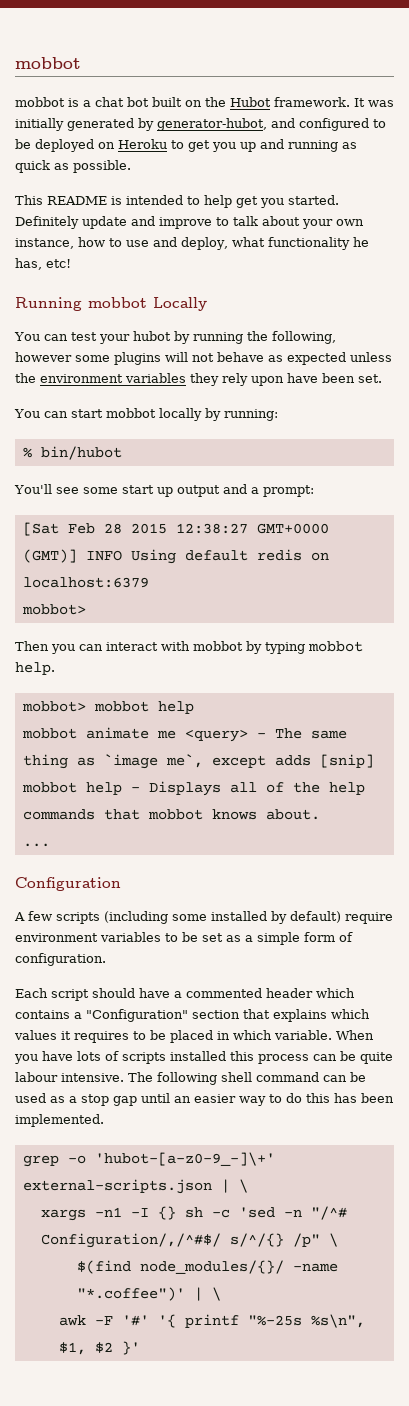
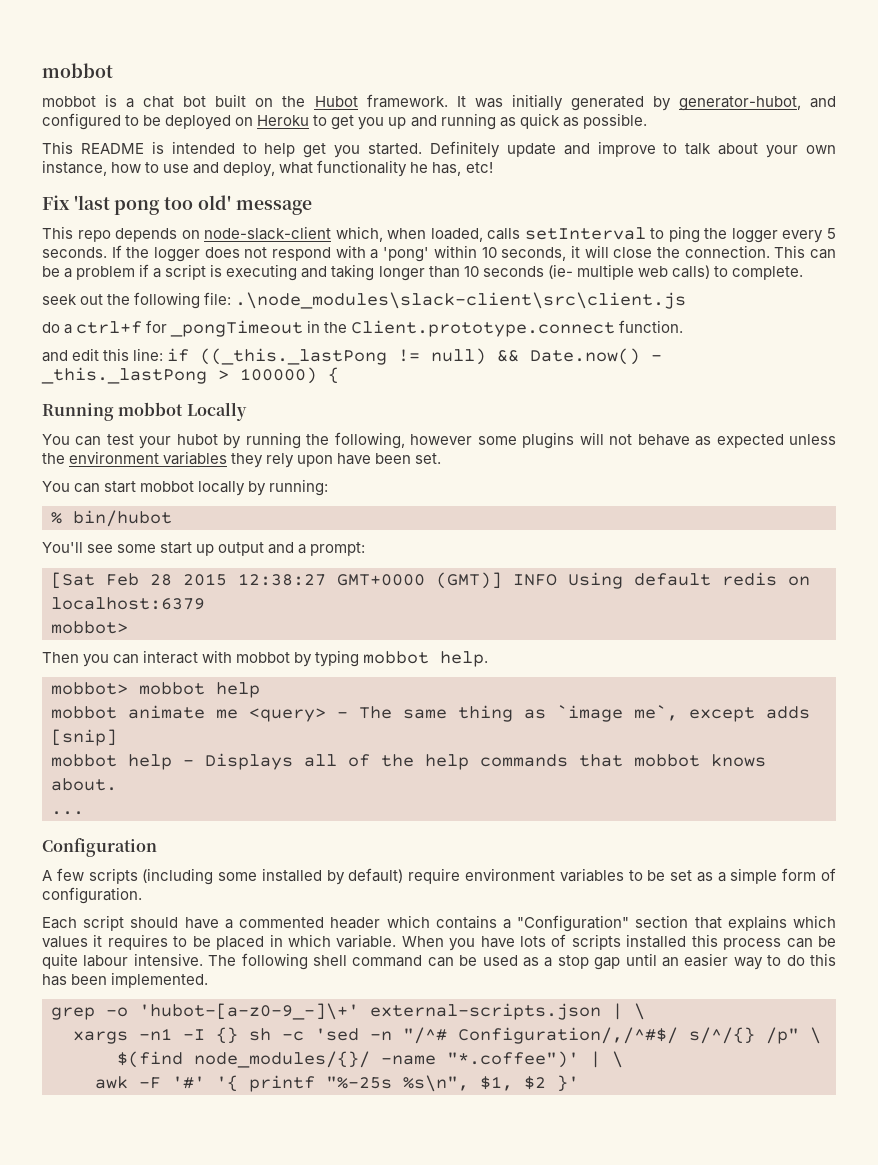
+ Fix 'last pong too old' message
+ This repo depends on node-slack-client which, when loaded, calls setInterval to ping the logger every 5 seconds. If the logger does not respond with a 'pong' within 10 seconds, it will close the connection. This can be a problem if a script is executing and taking longer than 10 seconds (ie- multiple web calls) to complete.
+ seek out the following file: .\node_modules\slack-client\src\client.js
+ do a ctrl+f for _pongTimeout in the Client.prototype.connect function.
+ and edit this line: if ((_this._lastPong != null) && Date.now() - _this._lastPong > 100000) {

